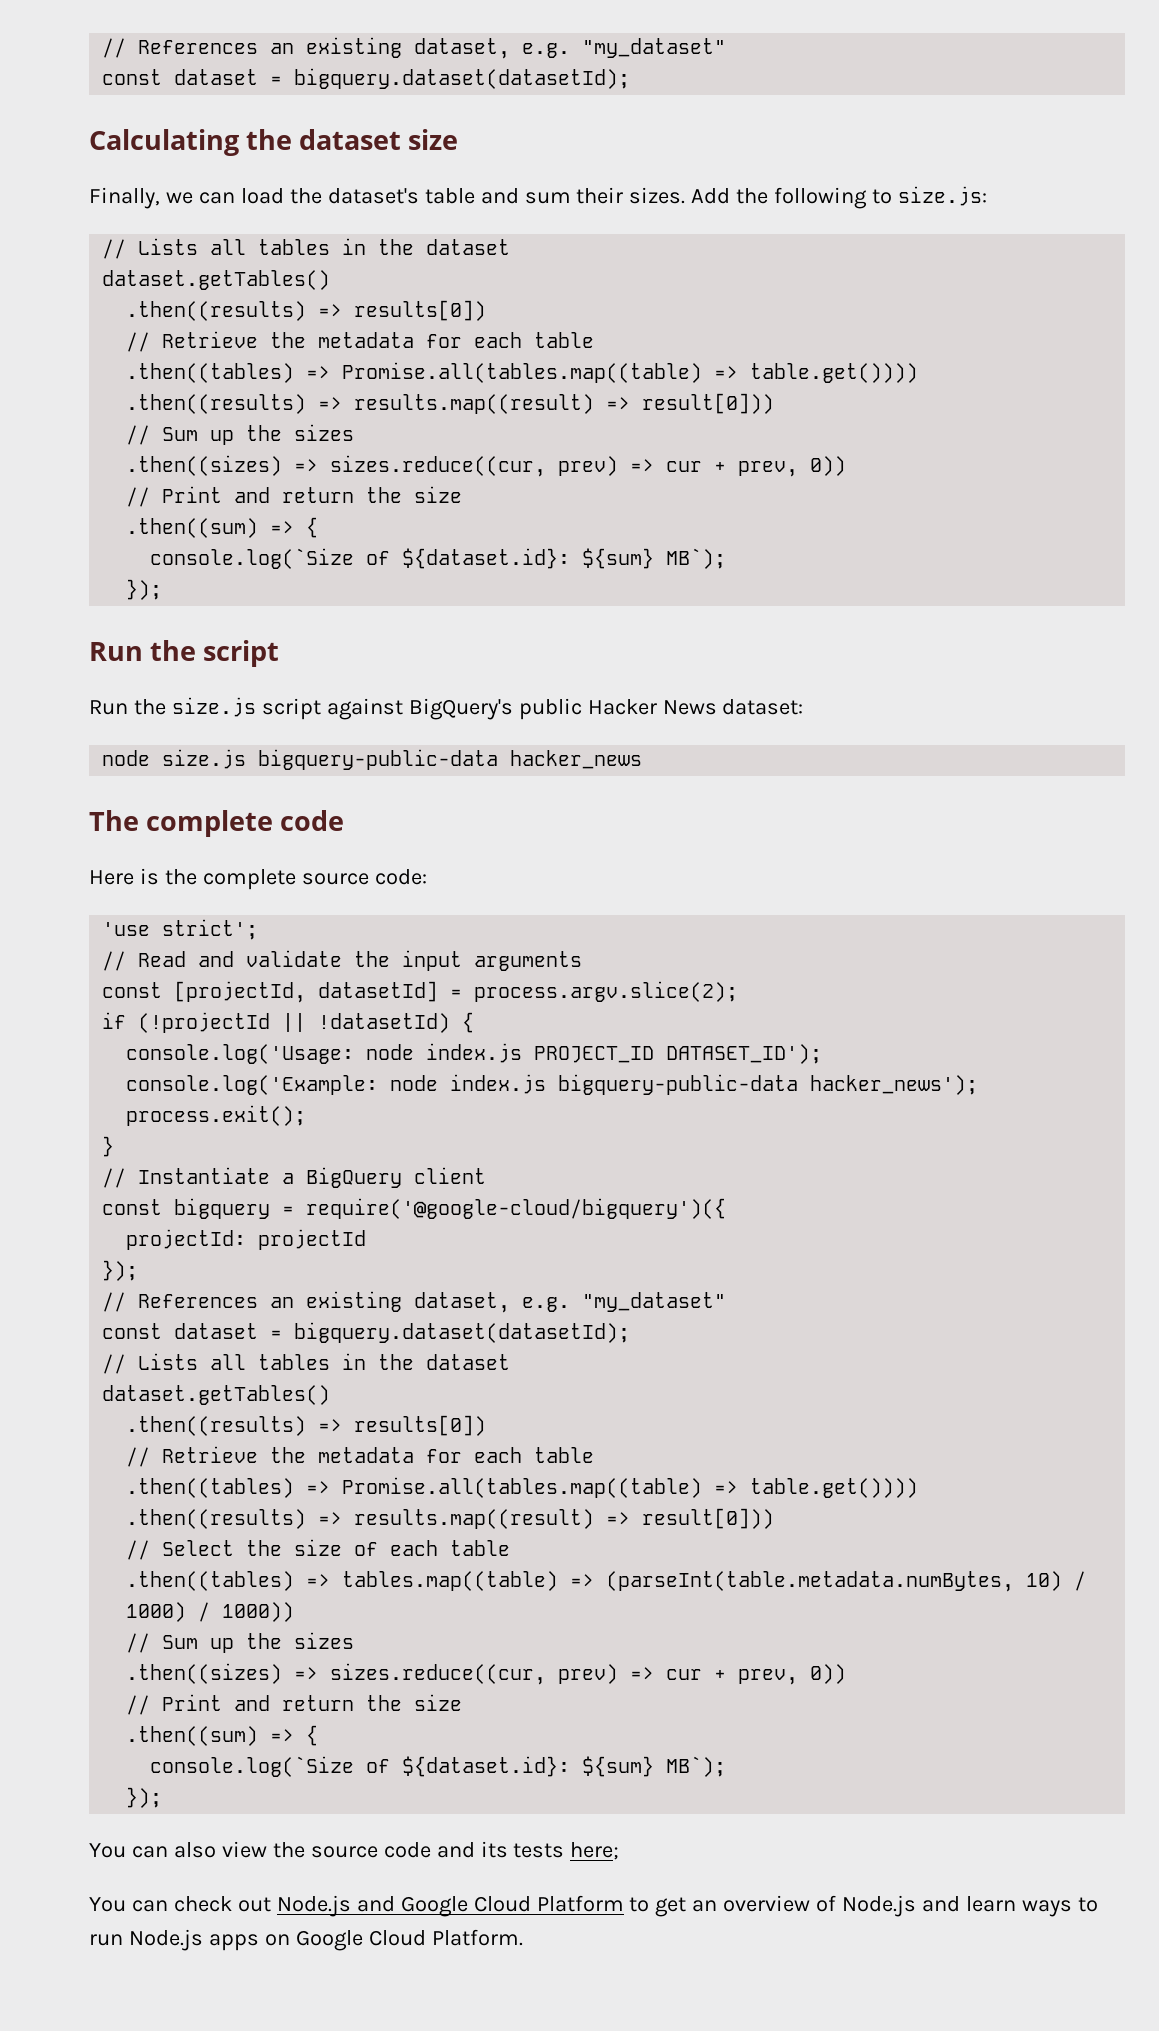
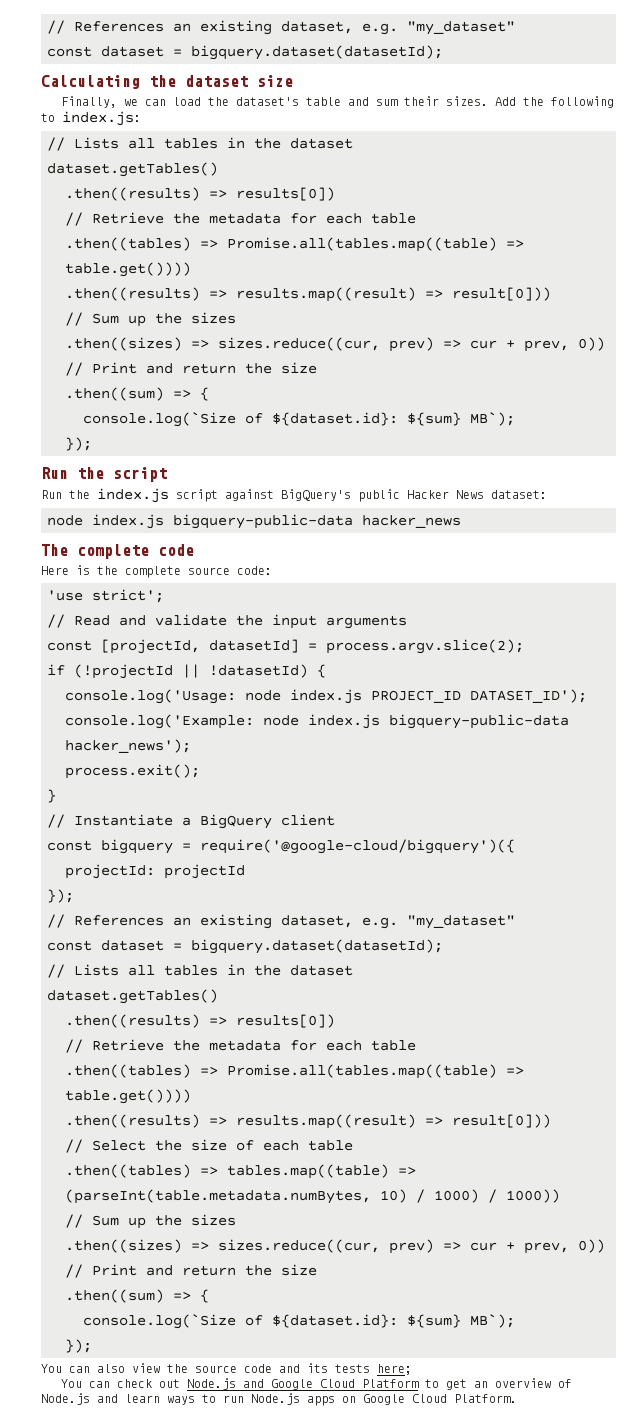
- Add the following to size.js:
+ Add the following to index.js:
- Run the size.js script against BigQuery's public Hacker News dataset:
+ Run the index.js script against BigQuery's public Hacker News dataset:
- node size.js bigquery-public-data hacker_news
+ node index.js bigquery-public-data hacker_news

